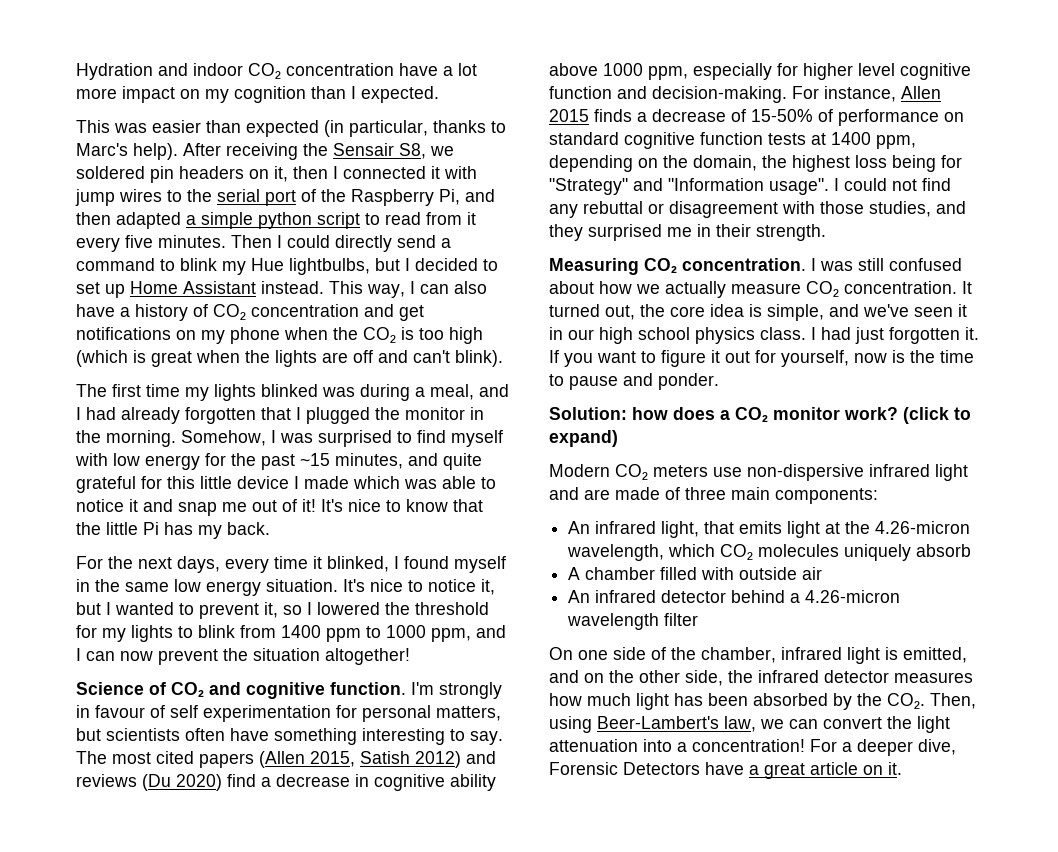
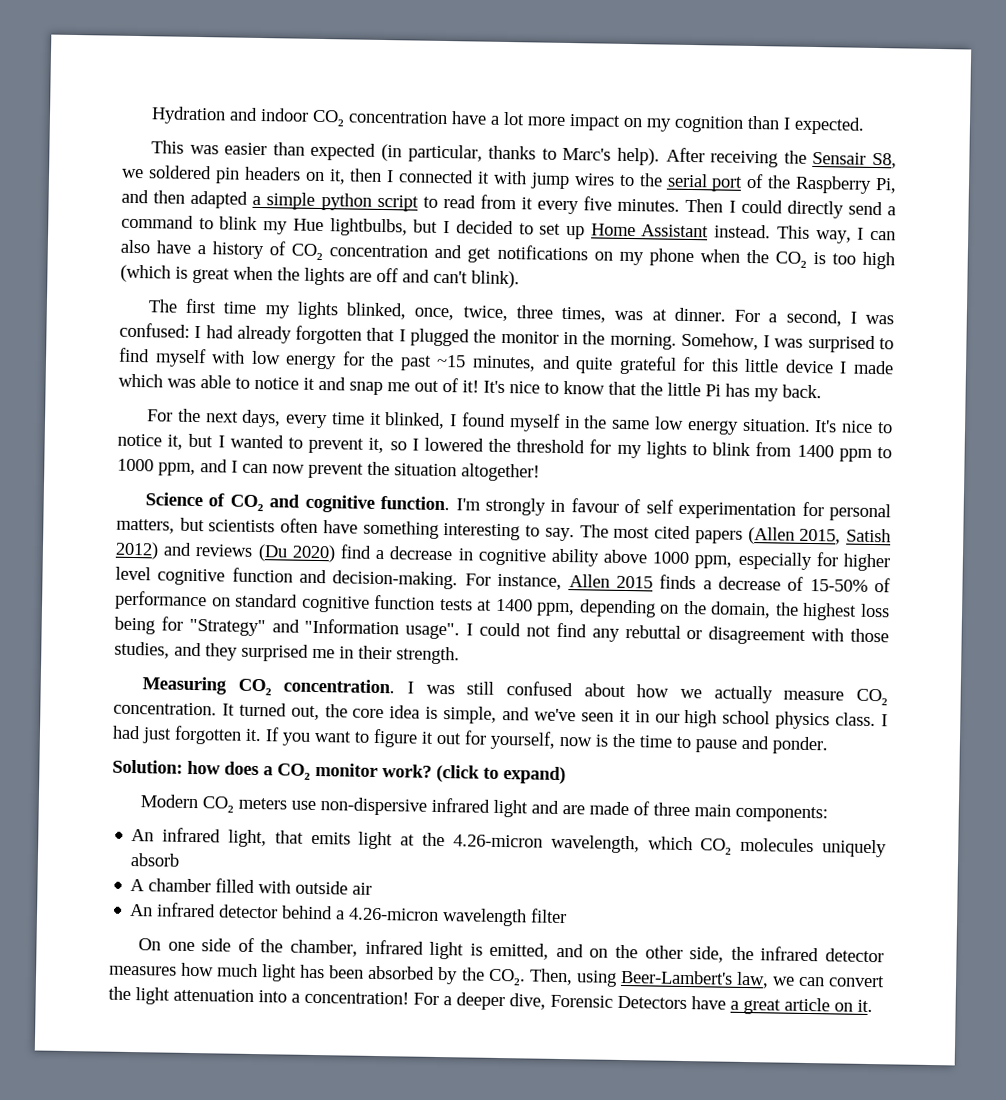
- The first time my lights blinked was during a meal, and I had already forgotten that I plugged the monitor in the morning.
+ The first time my lights blinked, once, twice, three times, was at dinner. For a second, I was confused: I had already forgotten that I plugged the monitor in the morning.

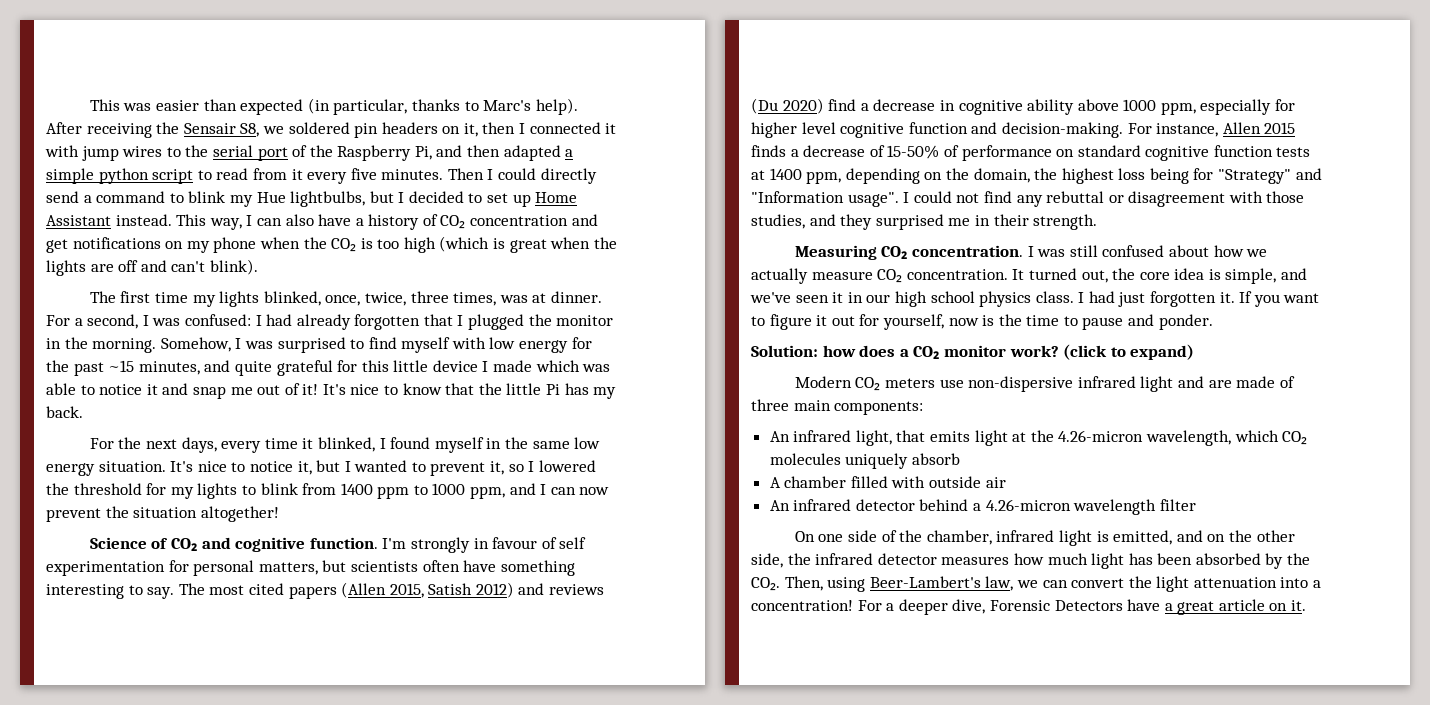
- Hydration and indoor CO₂ concentration have a lot more impact on my cognition than I expected.

